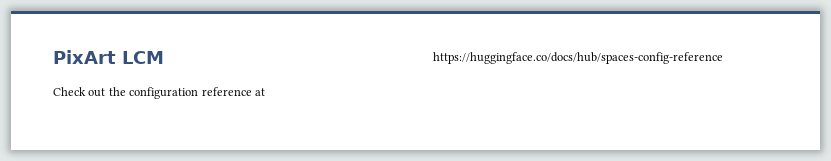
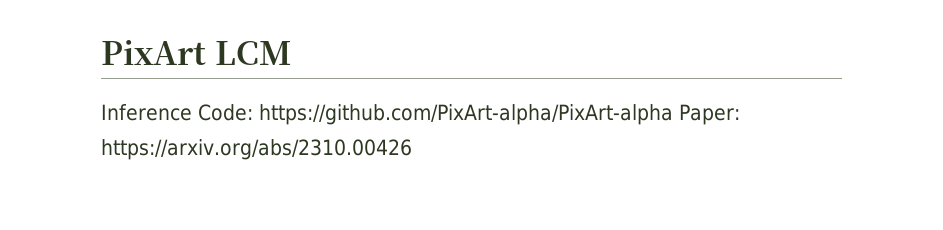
- Check out the configuration reference at https://huggingface.co/docs/hub/spaces-config-reference
+ Inference Code: https://github.com/PixArt-alpha/PixArt-alpha Paper: https://arxiv.org/abs/2310.00426

